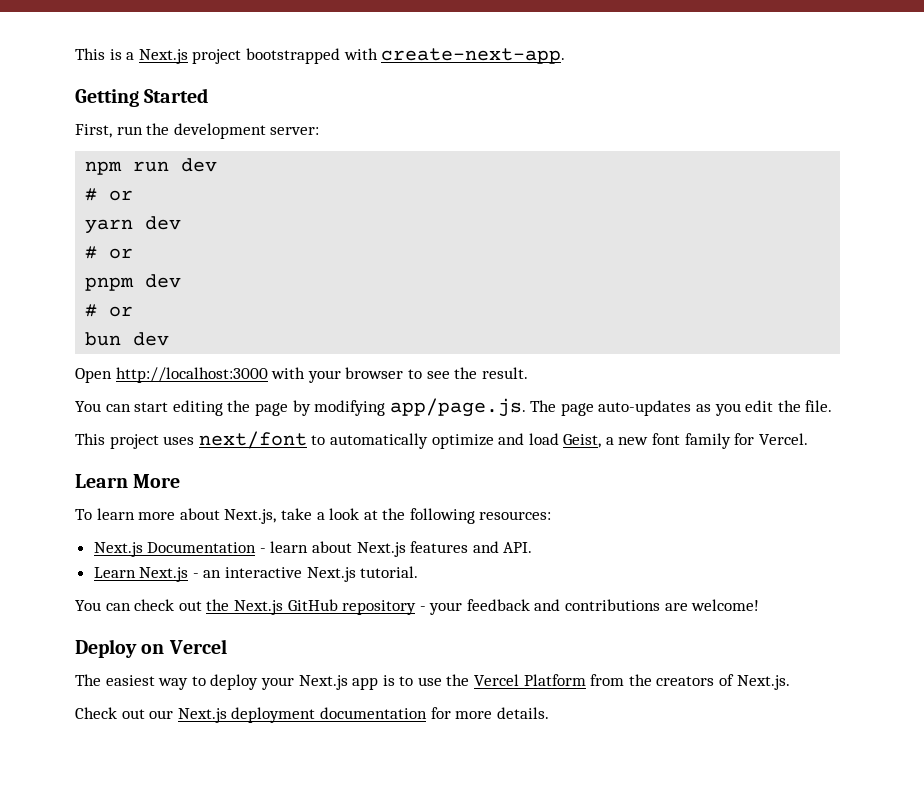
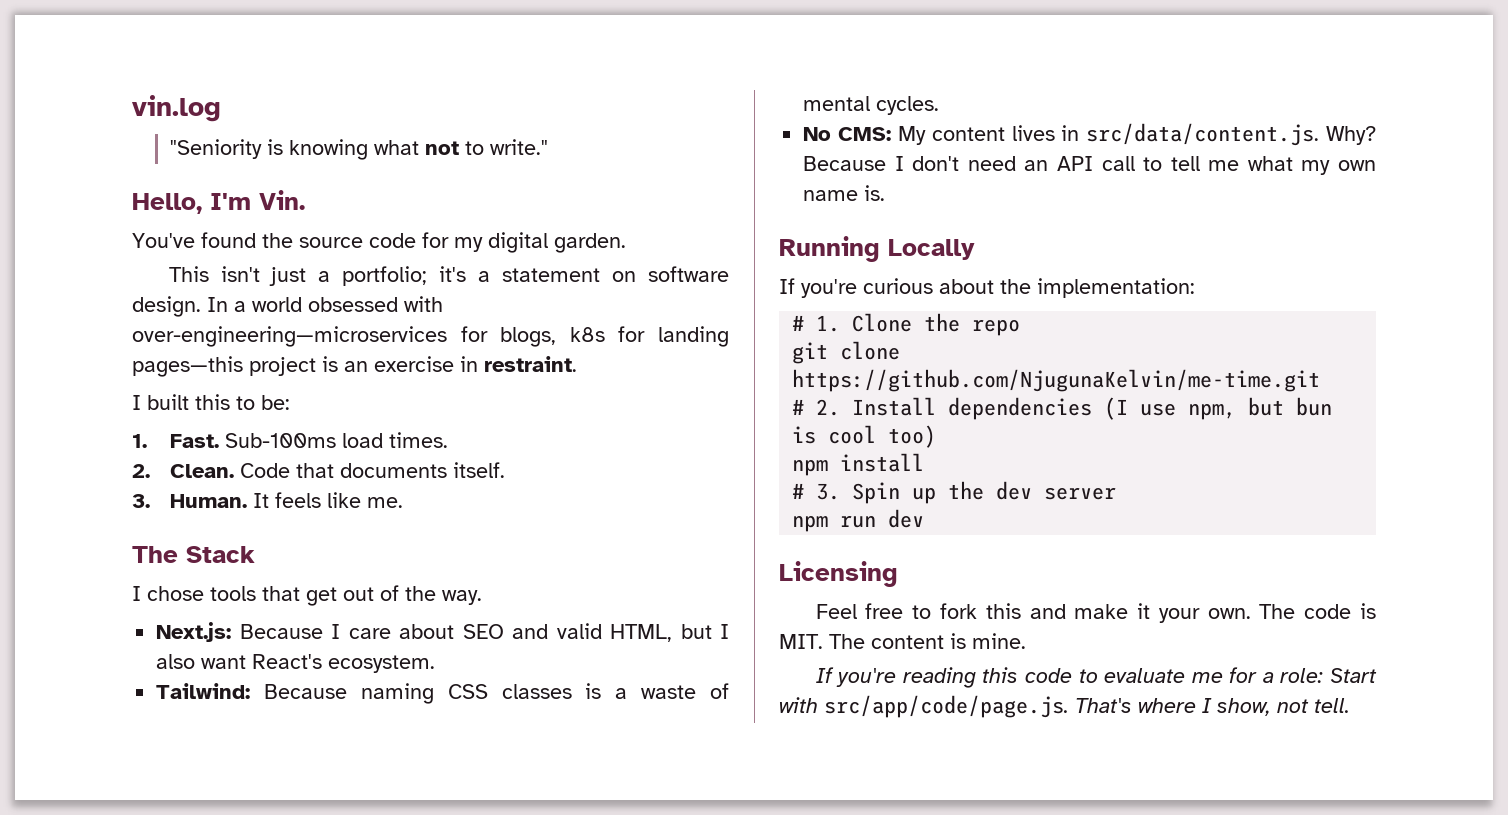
- This is a Next.js project bootstrapped with create-next-app.
- Getting Started
- First, run the development server:
+ vin.log
+ "Seniority is knowing what not to write."
+ Hello, I'm Vin.
+ You've found the source code for my digital garden.
+ This isn't just a portfolio; it's a statement on software design. In a world obsessed with over-engineering—microservices for blogs, k8s for landing pages—this project is an exercise in restraint.
+ I built this to be:
+ 1. Fast. Sub-100ms load times.
+ 2. Clean. Code that documents itself.
+ 3. Human. It feels like me.
+ The Stack
+ I chose tools that get out of the way.
+ Next.js: Because I care about SEO and valid HTML, but I also want React's ecosystem.
+ Tailwind: Because naming CSS classes is a waste of mental cycles.
+ No CMS: My content lives in src/data/content.js. Why? Because I don't need an API call to tell me what my own name is.
+ Running Locally
+ If you're curious about the implementation:
+ # 1. Clone the repo
+ git clone https://github.com/NjugunaKelvin/me-time.git
+ # 2. Install dependencies (I use npm, but bun is cool too)
+ npm install
+ # 3. Spin up the dev server
  npm run dev
- # or
- yarn dev
- # or
- pnpm dev
- # or
- bun dev
- Open http://localhost:3000 with your browser to see the result.
- You can start editing the page by modifying app/page.js. The page auto-updates as you edit the file.
- This project uses next/font to automatically optimize and load Geist, a new font family for Vercel.
- Learn More
- To learn more about Next.js, take a look at the following resources:
- Next.js Documentation - learn about Next.js features and API.
- Learn Next.js - an interactive Next.js tutorial.
- You can check out the Next.js GitHub repository - your feedback and contributions are welcome!
- Deploy on Vercel
- The easiest way to deploy your Next.js app is to use the Vercel Platform from the creators of Next.js.
- Check out our Next.js deployment documentation for more details.
+ Licensing
+ Feel free to fork this and make it your own. The code is MIT. The content is mine.
+ If you're reading this code to evaluate me for a role: Start with src/app/code/page.js. That's where I show, not tell.

